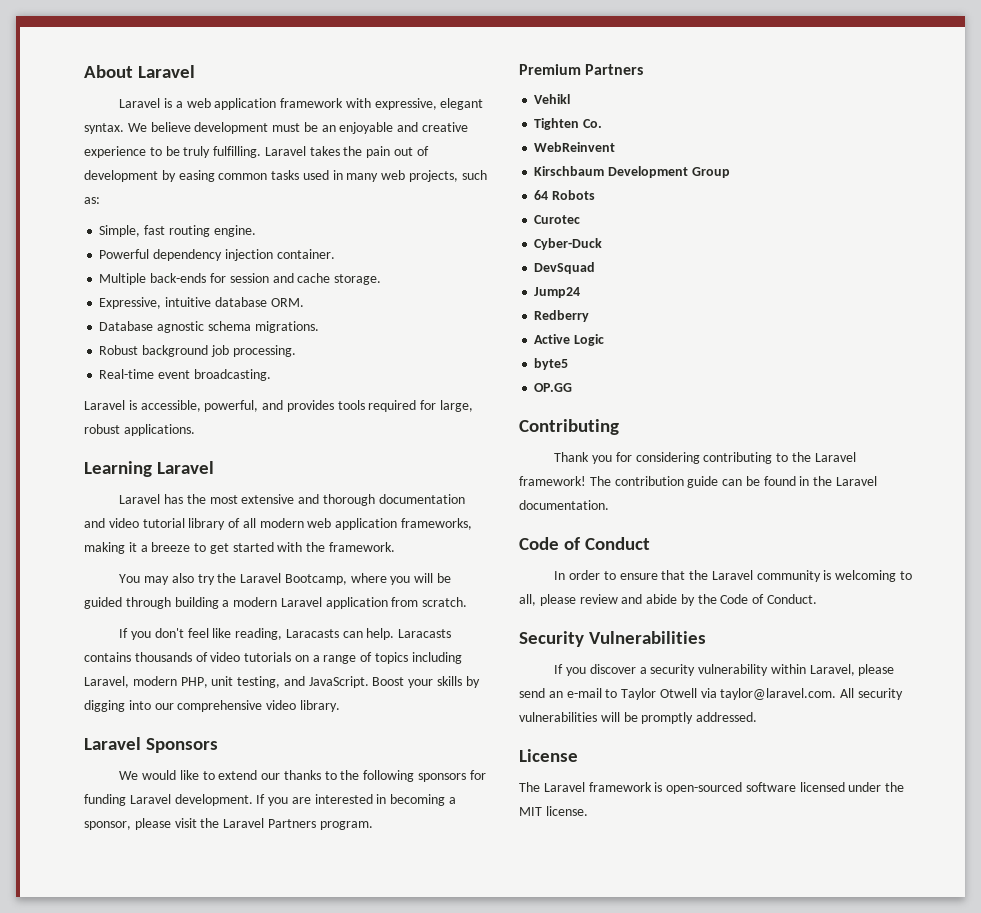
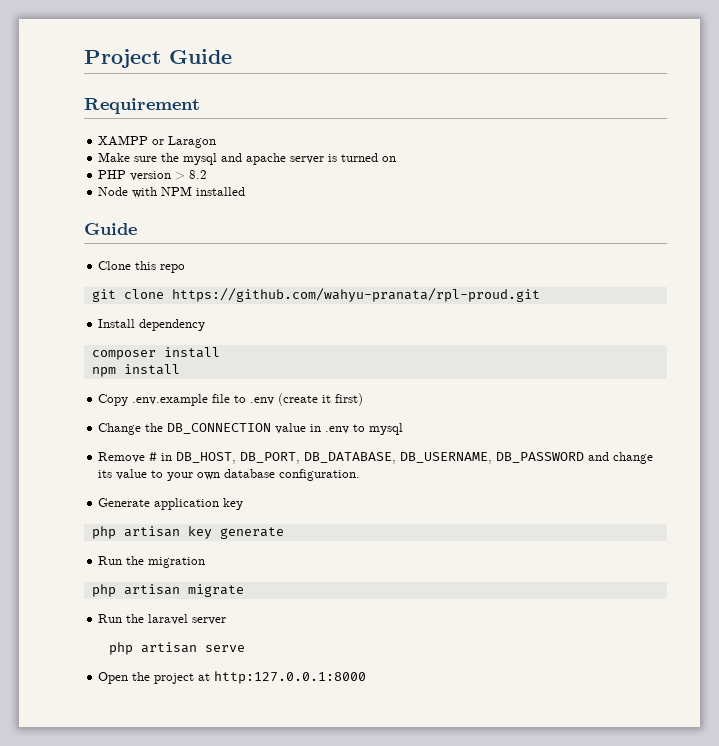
- About Laravel
- Laravel is a web application framework with expressive, elegant syntax. We believe development must be an enjoyable and creative experience to be truly fulfilling. Laravel takes the pain out of development by easing common tasks used in many web projects, such as:
- Simple, fast routing engine.
- Powerful dependency injection container.
- Multiple back-ends for session and cache storage.
- Expressive, intuitive database ORM.
- Database agnostic schema migrations.
- Robust background job processing.
- Real-time event broadcasting.
- Laravel is accessible, powerful, and provides tools required for large, robust applications.
- Learning Laravel
- Laravel has the most extensive and thorough documentation and video tutorial library of all modern web application frameworks, making it a breeze to get started with the framework.
- You may also try the Laravel Bootcamp, where you will be guided through building a modern Laravel application from scratch.
- If you don't feel like reading, Laracasts can help. Laracasts contains thousands of video tutorials on a range of topics including Laravel, modern PHP, unit testing, and JavaScript. Boost your skills by digging into our comprehensive video library.
- Laravel Sponsors
- We would like to extend our thanks to the following sponsors for funding Laravel development. If you are interested in becoming a sponsor, please visit the Laravel Partners program.
- Premium Partners
- Vehikl
- Tighten Co.
- WebReinvent
- Kirschbaum Development Group
- 64 Robots
- Curotec
- Cyber-Duck
- DevSquad
- Jump24
- Redberry
- Active Logic
- byte5
- OP.GG
- Contributing
- Thank you for considering contributing to the Laravel framework! The contribution guide can be found in the Laravel documentation.
- Code of Conduct
- In order to ensure that the Laravel community is welcoming to all, please review and abide by the Code of Conduct.
- Security Vulnerabilities
- If you discover a security vulnerability within Laravel, please send an e-mail to Taylor Otwell via taylor@laravel.com. All security vulnerabilities will be promptly addressed.
- License
- The Laravel framework is open-sourced software licensed under the MIT license.
+ Project Guide
+ Requirement
+ XAMPP or Laragon
+ Make sure the mysql and apache server is turned on
+ PHP version > 8.2
+ Node with NPM installed
+ Guide
+ Clone this repo
+ git clone https://github.com/wahyu-pranata/rpl-proud.git
+ Install dependency
+ composer install
+ npm install
+ Copy .env.example file to .env (create it first)
+ Change the DB_CONNECTION value in .env to mysql
+ Remove # in DB_HOST, DB_PORT, DB_DATABASE, DB_USERNAME, DB_PASSWORD and change its value to your own database configuration.
+ Generate application key
+ php artisan key generate
+ Run the migration
+ php artisan migrate
+ Run the laravel server
+ php artisan serve
+ Open the project at http:127.0.0.1:8000

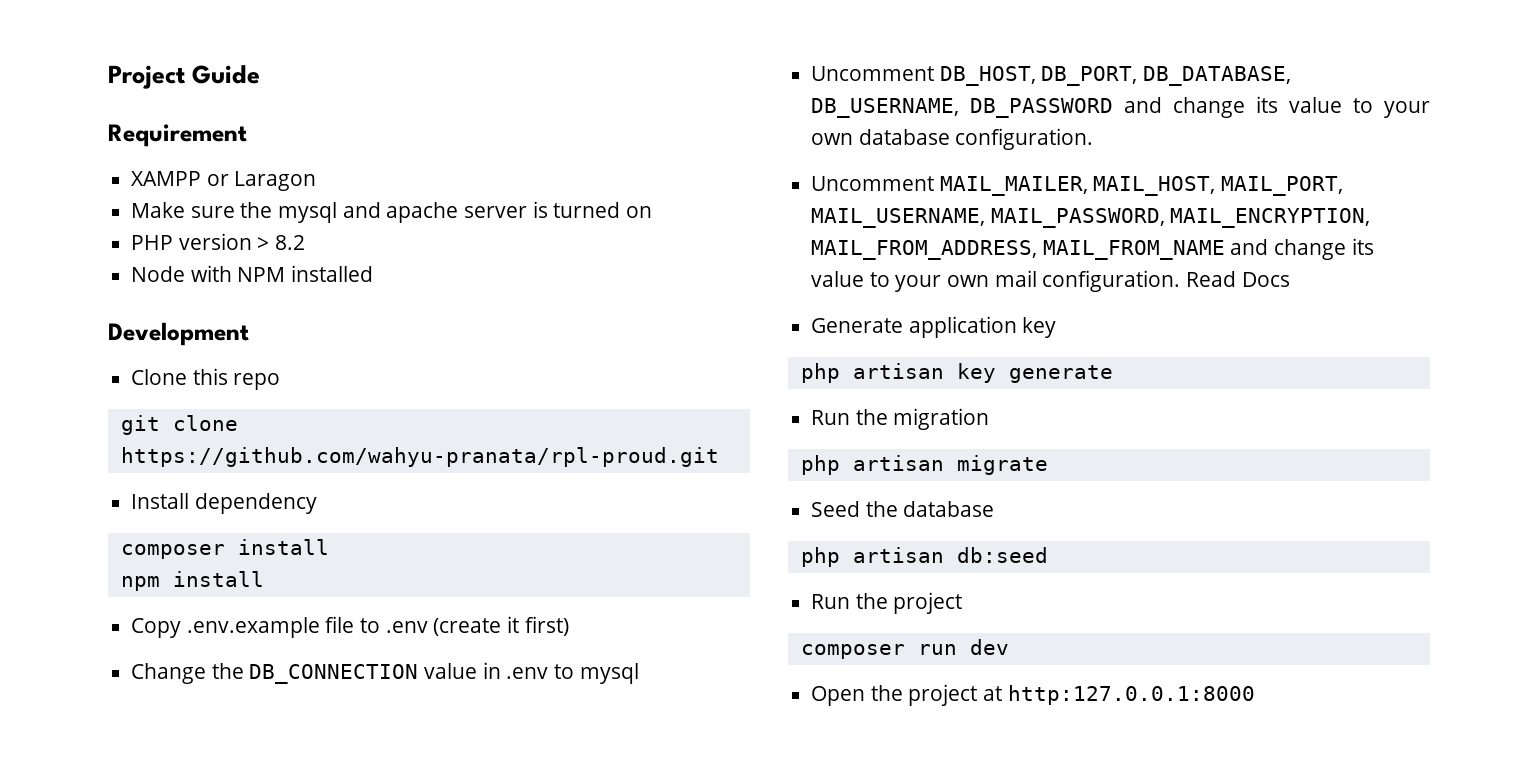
  Node with NPM installed
- Guide
+ Development
- Remove # in DB_HOST, DB_PORT, DB_DATABASE, DB_USERNAME, DB_PASSWORD and change its value to your own database configuration.
+ Uncomment DB_HOST, DB_PORT, DB_DATABASE, DB_USERNAME, DB_PASSWORD and change its value to your own database configuration.
+ Uncomment MAIL_MAILER, MAIL_HOST, MAIL_PORT, MAIL_USERNAME, MAIL_PASSWORD, MAIL_ENCRYPTION, MAIL_FROM_ADDRESS, MAIL_FROM_NAME and change its value to your own mail configuration. Read Docs
- Run the laravel server
- php artisan serve
+ Seed the database
+ php artisan db:seed
+ Run the project
+ composer run dev

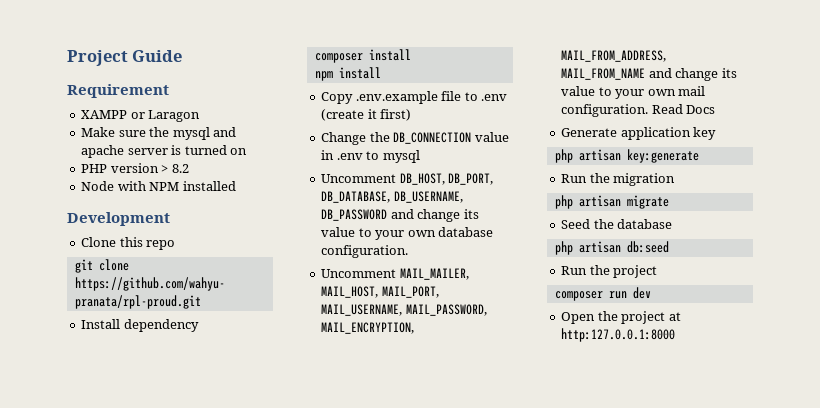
- php artisan key generate
+ php artisan key:generate

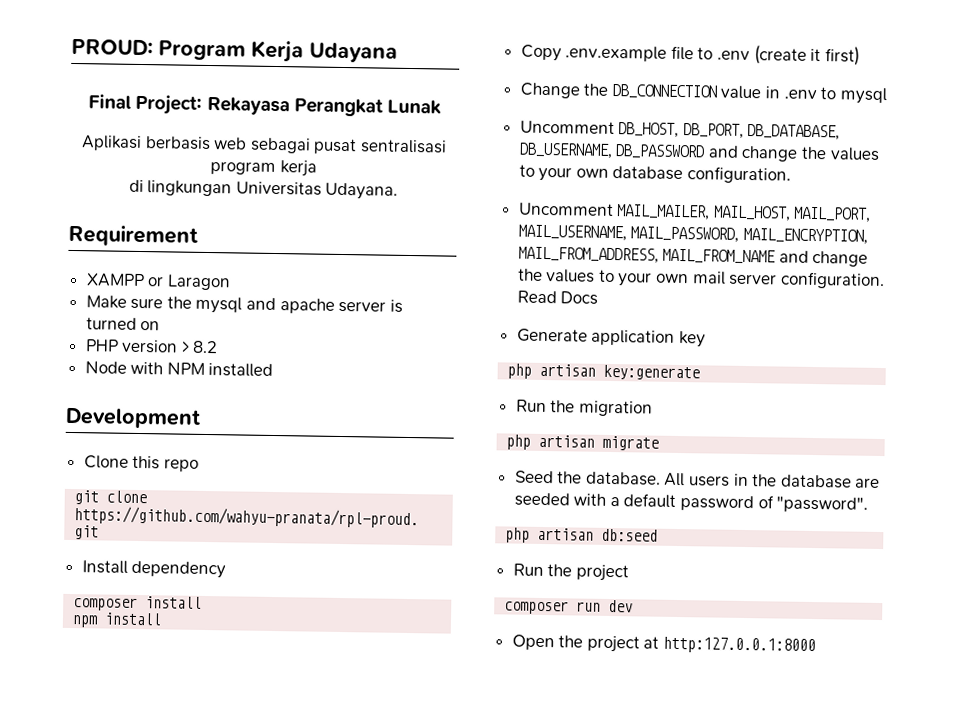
- Project Guide
+ PROUD: Program Kerja Udayana
+ Final Project: Rekayasa Perangkat Lunak
+ Aplikasi berbasis web sebagai pusat sentralisasi program kerja
+ di lingkungan Universitas Udayana.
- Uncomment DB_HOST, DB_PORT, DB_DATABASE, DB_USERNAME, DB_PASSWORD and change its value to your own database configuration.
+ Uncomment DB_HOST, DB_PORT, DB_DATABASE, DB_USERNAME, DB_PASSWORD and change the values to your own database configuration.
- Uncomment MAIL_MAILER, MAIL_HOST, MAIL_PORT, MAIL_USERNAME, MAIL_PASSWORD, MAIL_ENCRYPTION, MAIL_FROM_ADDRESS, MAIL_FROM_NAME and change its value to your own mail configuration.
+ Uncomment MAIL_MAILER, MAIL_HOST, MAIL_PORT, MAIL_USERNAME, MAIL_PASSWORD, MAIL_ENCRYPTION, MAIL_FROM_ADDRESS, MAIL_FROM_NAME and change the values to your own mail server configuration.
- Seed the database
+ Seed the database. All users in the database are seeded with a default password of "password".

